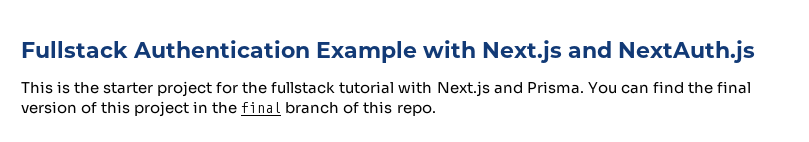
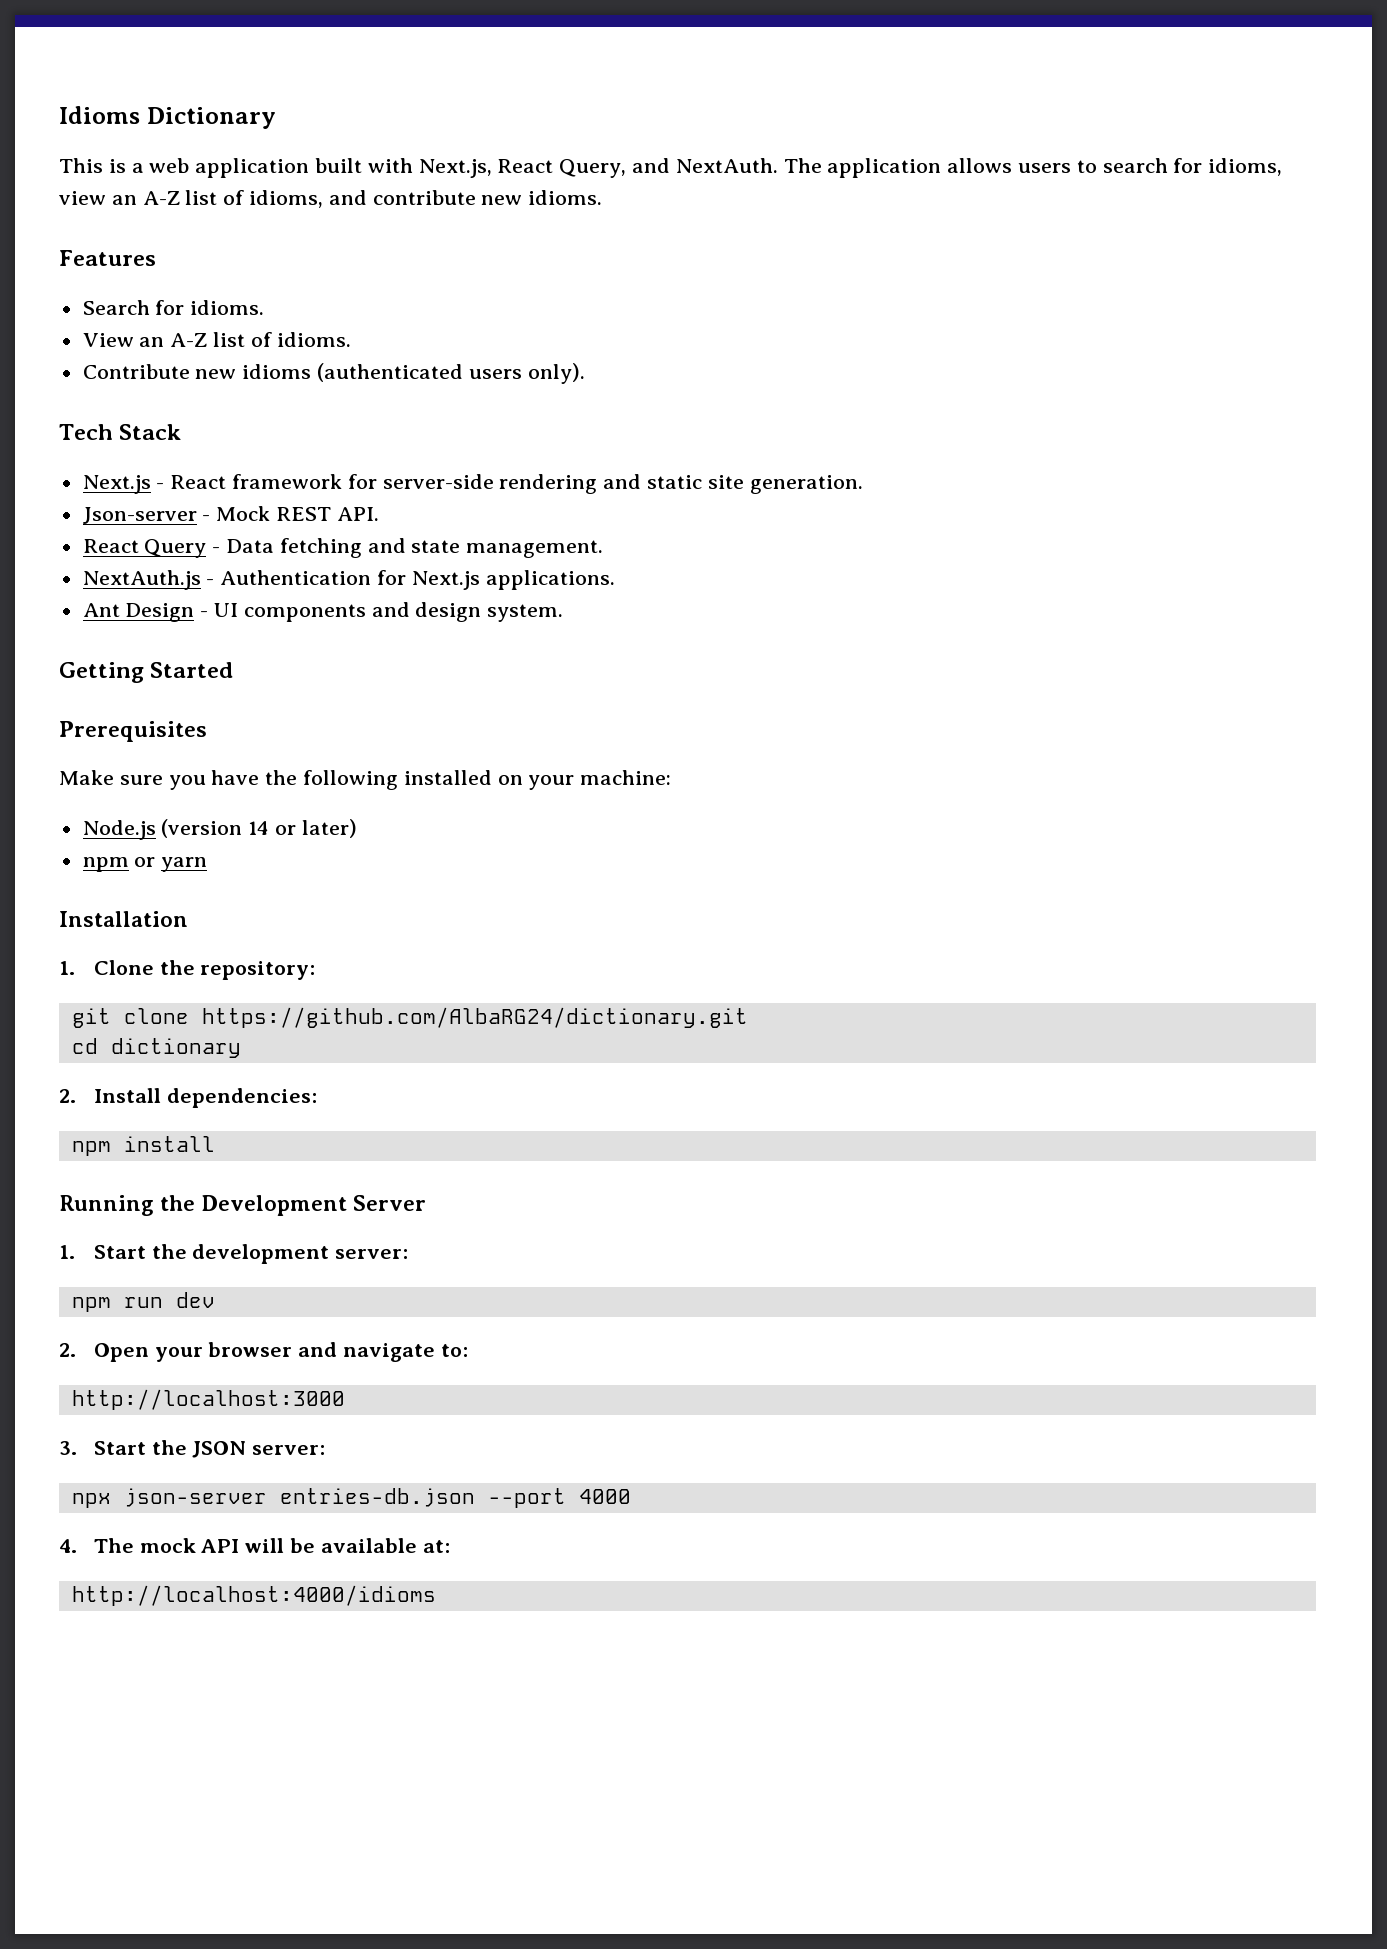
- Fullstack Authentication Example with Next.js and NextAuth.js
- This is the starter project for the fullstack tutorial with Next.js and Prisma. You can find the final version of this project in the final branch of this repo.
+ Idioms Dictionary
+ This is a web application built with Next.js, React Query, and NextAuth. The application allows users to search for idioms, view an A-Z list of idioms, and contribute new idioms.
+ Features
+ Search for idioms.
+ View an A-Z list of idioms.
+ Contribute new idioms (authenticated users only).
+ Tech Stack
+ Next.js - React framework for server-side rendering and static site generation.
+ Json-server - Mock REST API.
+ React Query - Data fetching and state management.
+ NextAuth.js - Authentication for Next.js applications.
+ Ant Design - UI components and design system.
+ Getting Started
+ Prerequisites
+ Make sure you have the following installed on your machine:
+ Node.js (version 14 or later)
+ npm or yarn
+ Installation
+ 1. Clone the repository:
+ git clone https://github.com/AlbaRG24/dictionary.git
+ cd dictionary
+ 2. Install dependencies:
+ npm install
+ Running the Development Server
+ 1. Start the development server:
+ npm run dev
+ 2. Open your browser and navigate to:
+ http://localhost:3000
+ 3. Start the JSON server:
+ npx json-server entries-db.json --port 4000
+ 4. The mock API will be available at:
+ http://localhost:4000/idioms

